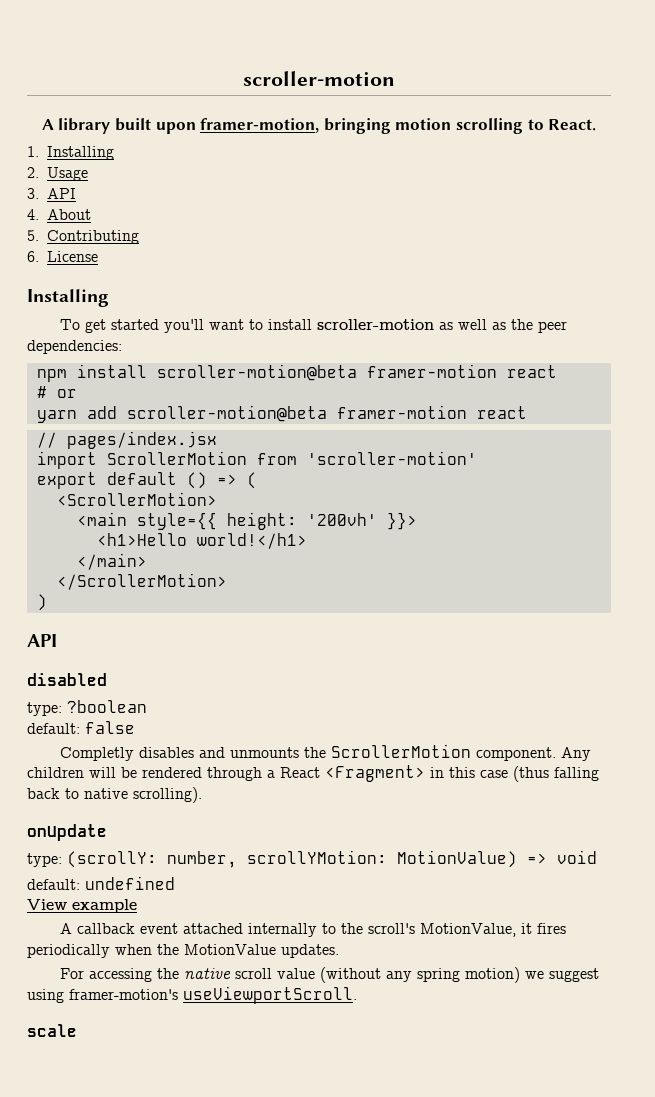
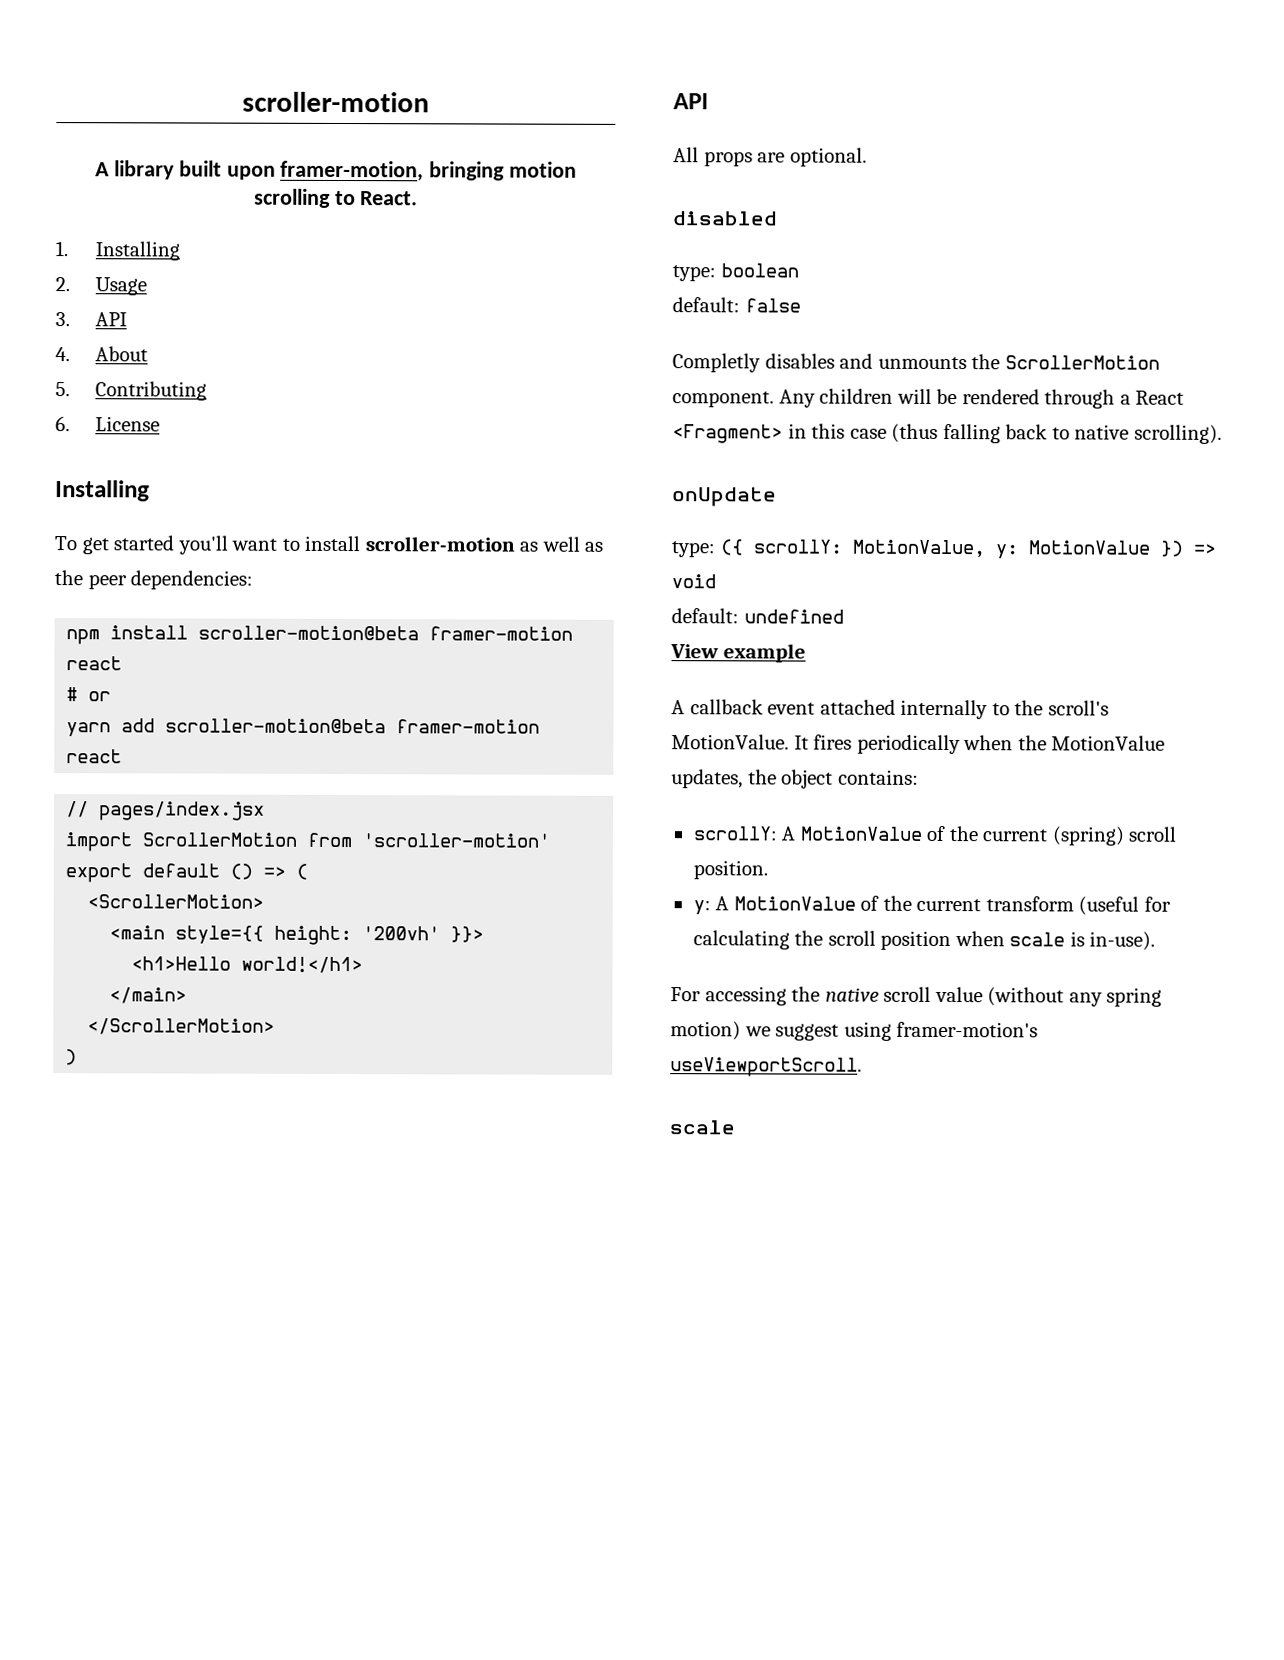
+ All props are optional.
- type: ?boolean
+ type: boolean
- type: (scrollY: number, scrollYMotion: MotionValue) => void
+ type: ({ scrollY: MotionValue, y: MotionValue }) => void
- A callback event attached internally to the scroll's MotionValue, it fires periodically when the MotionValue updates.
+ A callback event attached internally to the scroll's MotionValue. It fires periodically when the MotionValue updates, the object contains:
+ scrollY: A MotionValue of the current (spring) scroll position.
+ y: A MotionValue of the current transform (useful for calculating the scroll position when scale is in-use).

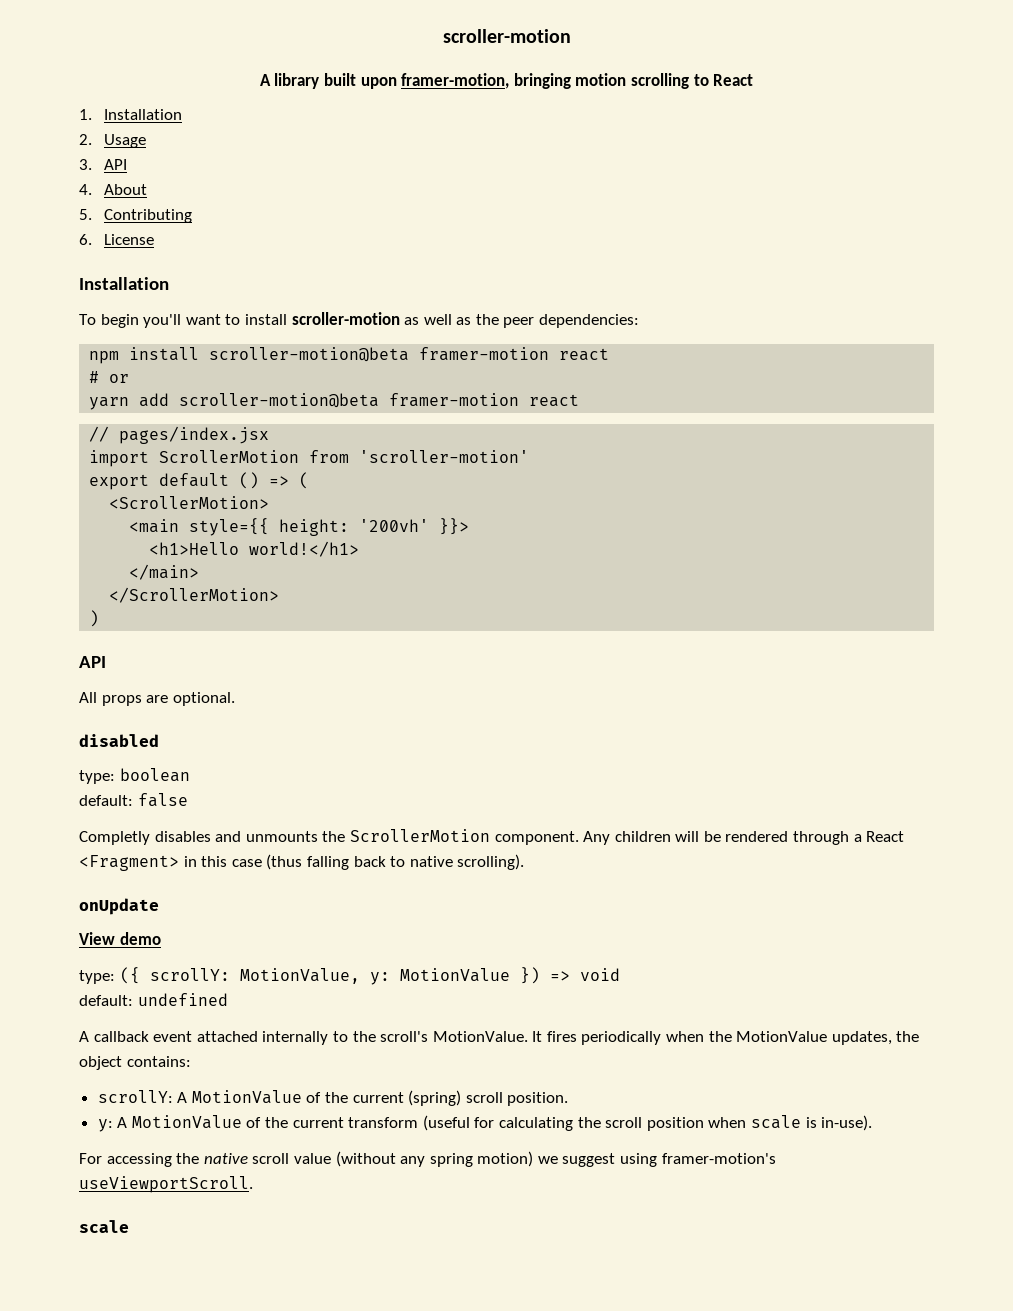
- A library built upon framer-motion, bringing motion scrolling to React.
+ A library built upon framer-motion, bringing motion scrolling to React
- 1. Installing
+ 1. Installation
  6. License
- Installing
+ Installation
- To get started you'll want to install scroller-motion as well as the peer dependencies:
+ To begin you'll want to install scroller-motion as well as the peer dependencies:
+ View demo
- View example

